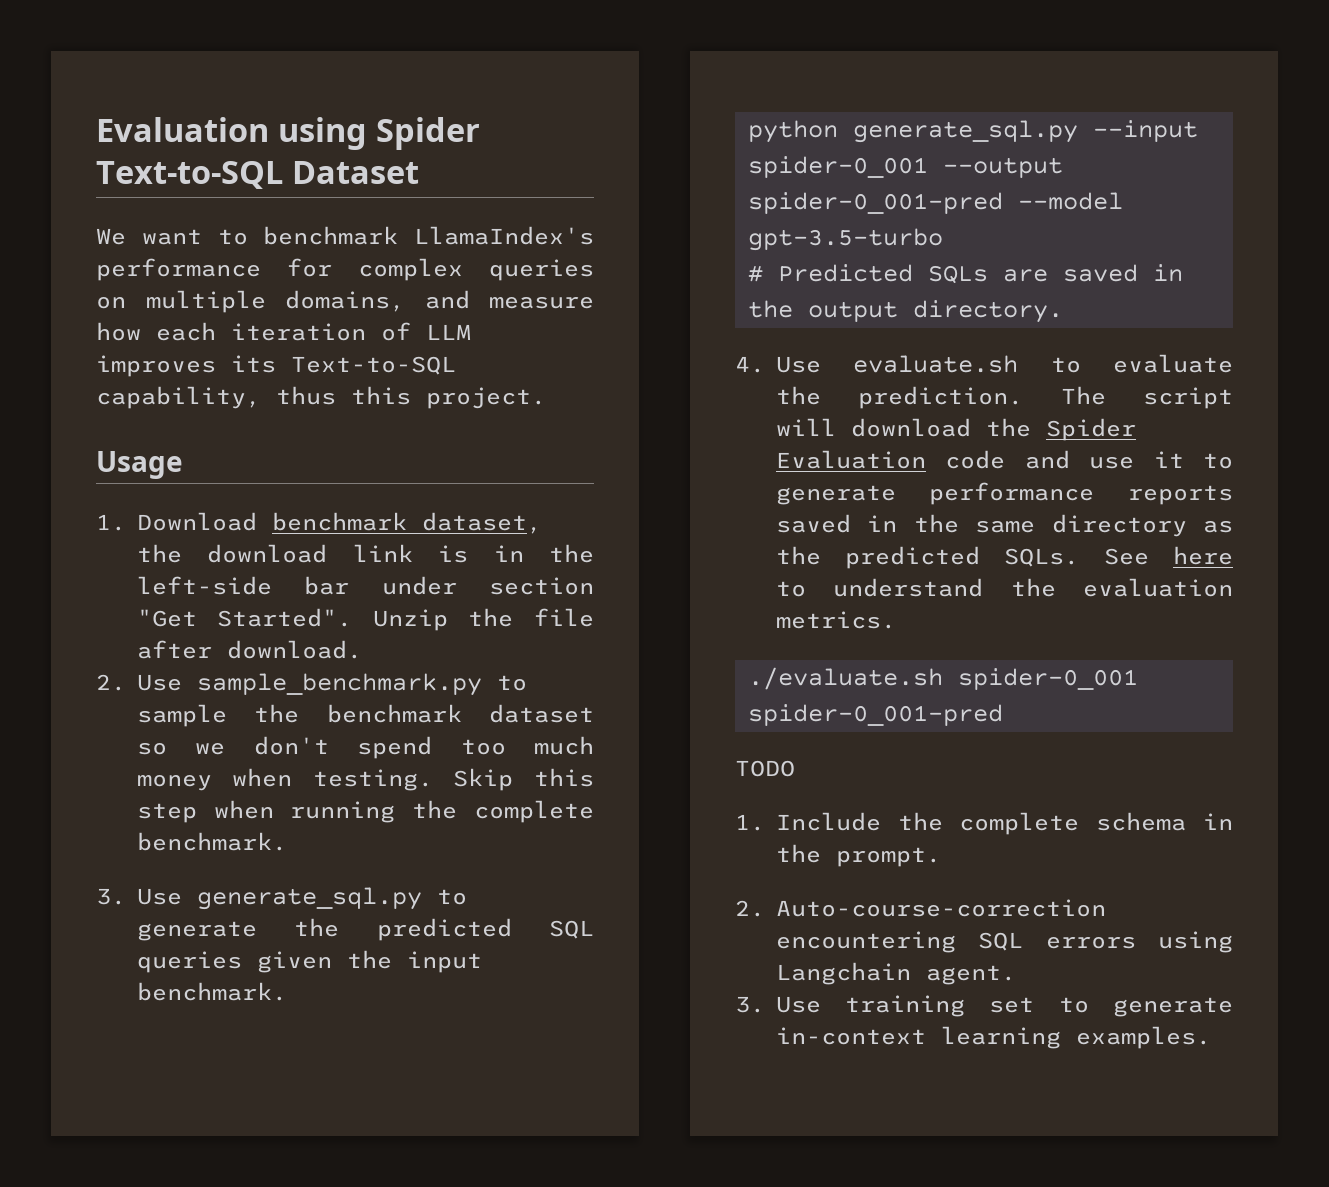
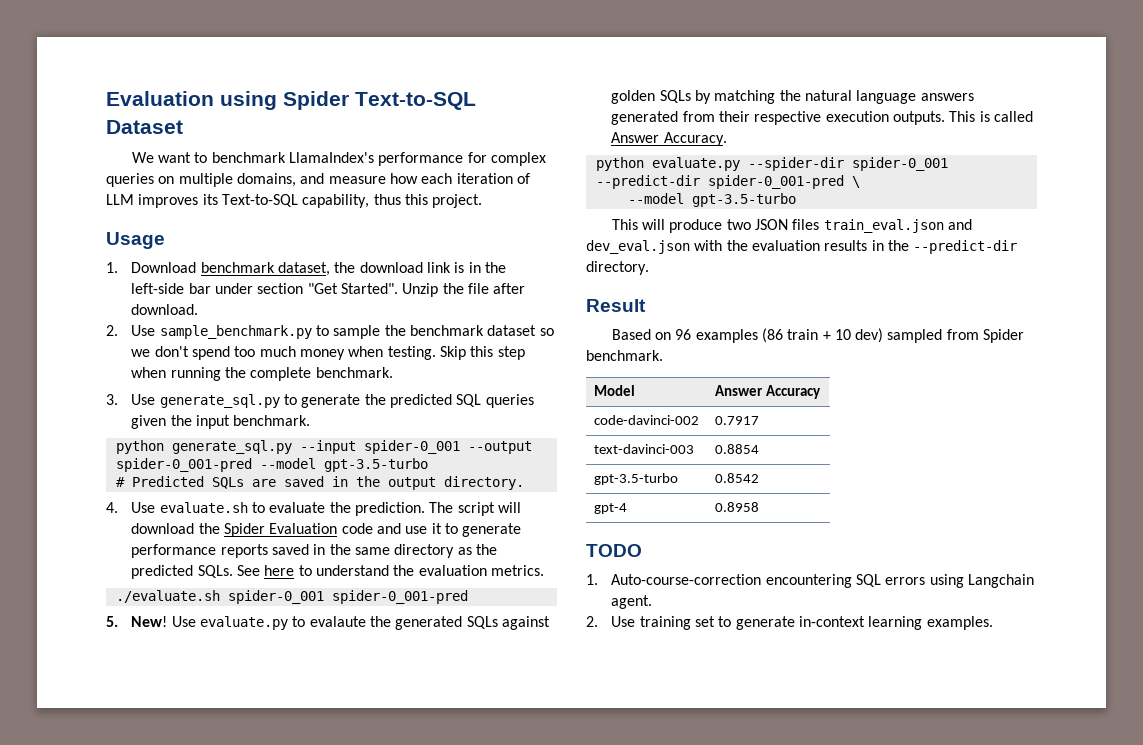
+ 5. New! Use evaluate.py to evalaute the generated SQLs against golden SQLs by matching the natural language answers generated from their respective execution outputs. This is called Answer Accuracy.
+ python evaluate.py --spider-dir spider-0_001 --predict-dir spider-0_001-pred \
+ --model gpt-3.5-turbo
+ This will produce two JSON files train_eval.json and dev_eval.json with the evaluation results in the --predict-dir directory.
+ Result
+ Based on 96 examples (86 train + 10 dev) sampled from Spider benchmark.
+ Model | Answer Accuracy
+ code-davinci-002 | 0.7917
+ text-davinci-003 | 0.8854
+ gpt-3.5-turbo | 0.8542
+ gpt-4 | 0.8958
  TODO
- 1. Include the complete schema in the prompt.
- 2. Auto-course-correction encountering SQL errors using Langchain agent.
+ 1. Auto-course-correction encountering SQL errors using Langchain agent.
- 3. Use training set to generate in-context learning examples.
+ 2. Use training set to generate in-context learning examples.

